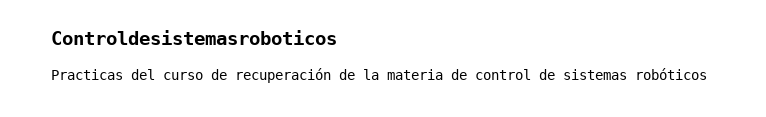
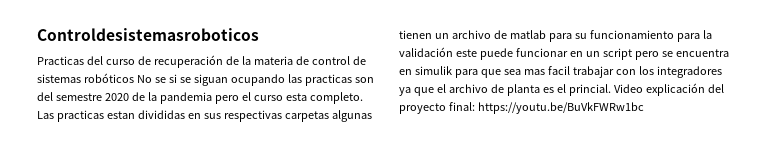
- Practicas del curso de recuperación de la materia de control de sistemas robóticos
+ Practicas del curso de recuperación de la materia de control de sistemas robóticos No se si se siguan ocupando las practicas son del semestre 2020 de la pandemia pero el curso esta completo. Las practicas estan divididas en sus respectivas carpetas algunas tienen un archivo de matlab para su funcionamiento para la validación este puede funcionar en un script pero se encuentra en simulik para que sea mas facil trabajar con los integradores ya que el archivo de planta es el princial. Video explicación del proyecto final: https://youtu.be/BuVkFWRw1bc

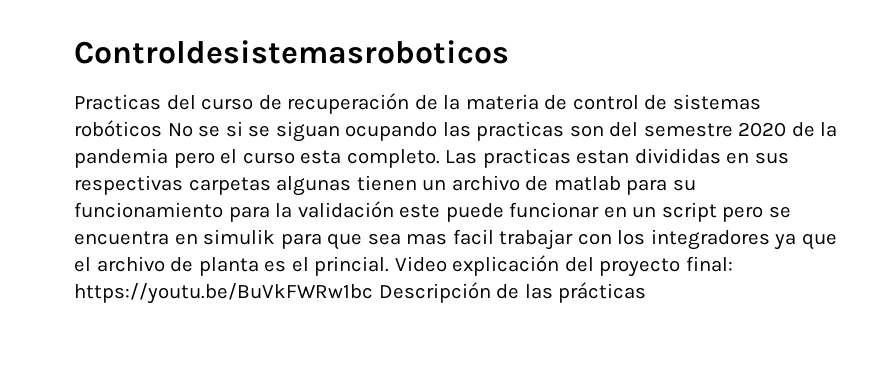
- Video explicación del proyecto final: https://youtu.be/BuVkFWRw1bc
+ Video explicación del proyecto final: https://youtu.be/BuVkFWRw1bc Descripción de las prácticas

